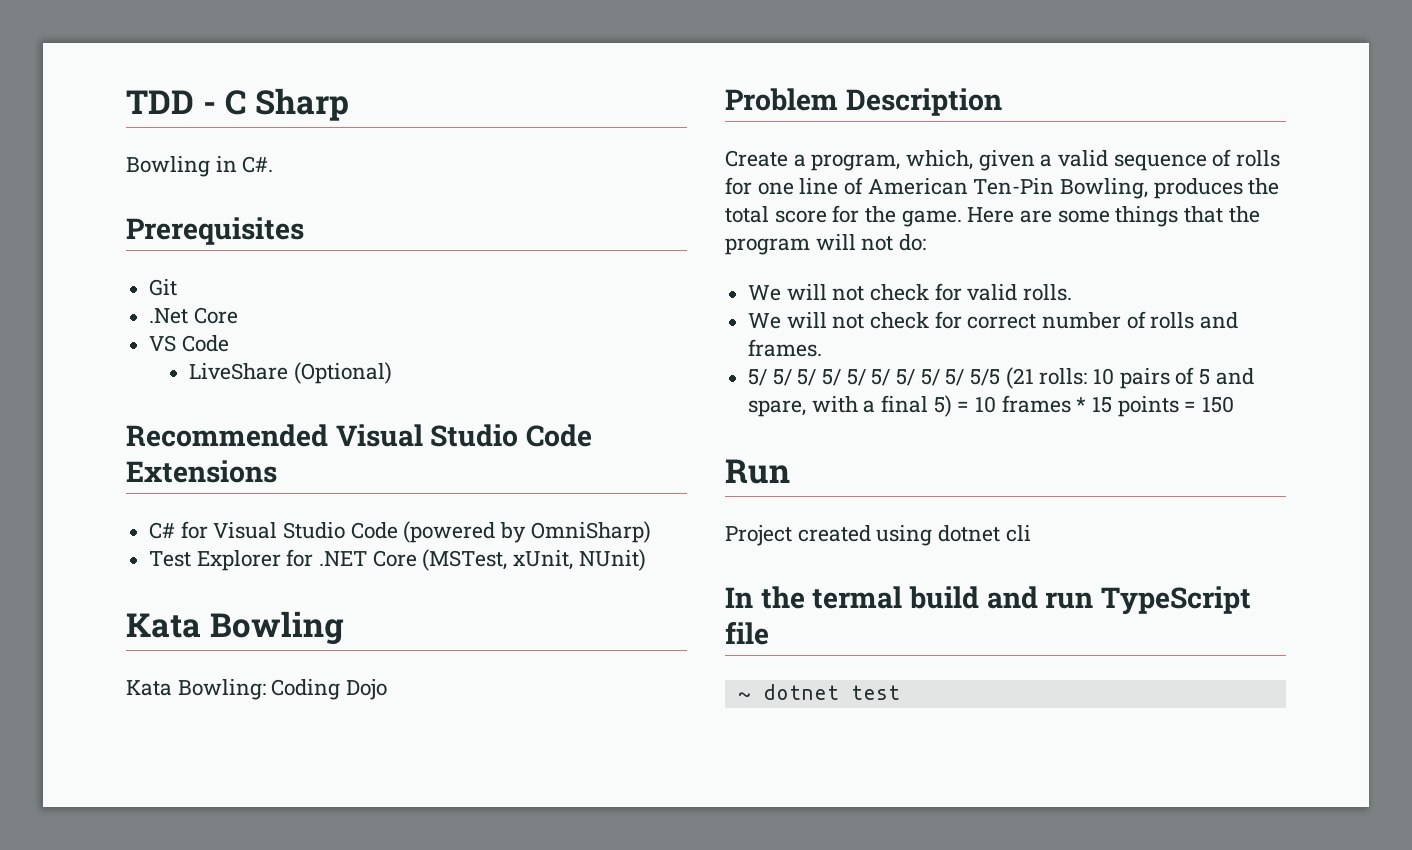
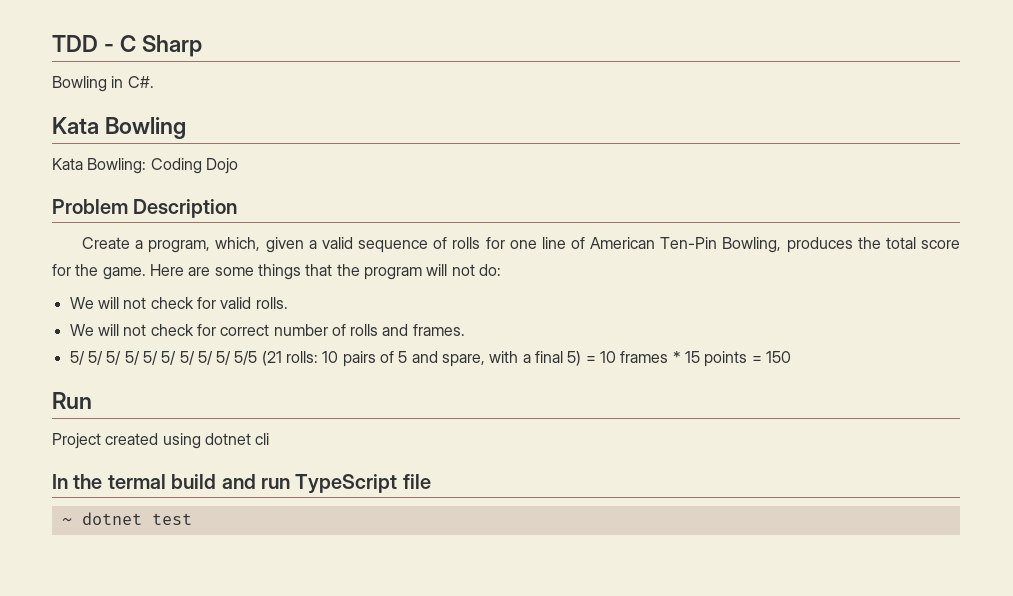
- Prerequisites
- Git
- .Net Core
- VS Code
- LiveShare (Optional)
- Recommended Visual Studio Code Extensions
- C# for Visual Studio Code (powered by OmniSharp)
- Test Explorer for .NET Core (MSTest, xUnit, NUnit)

